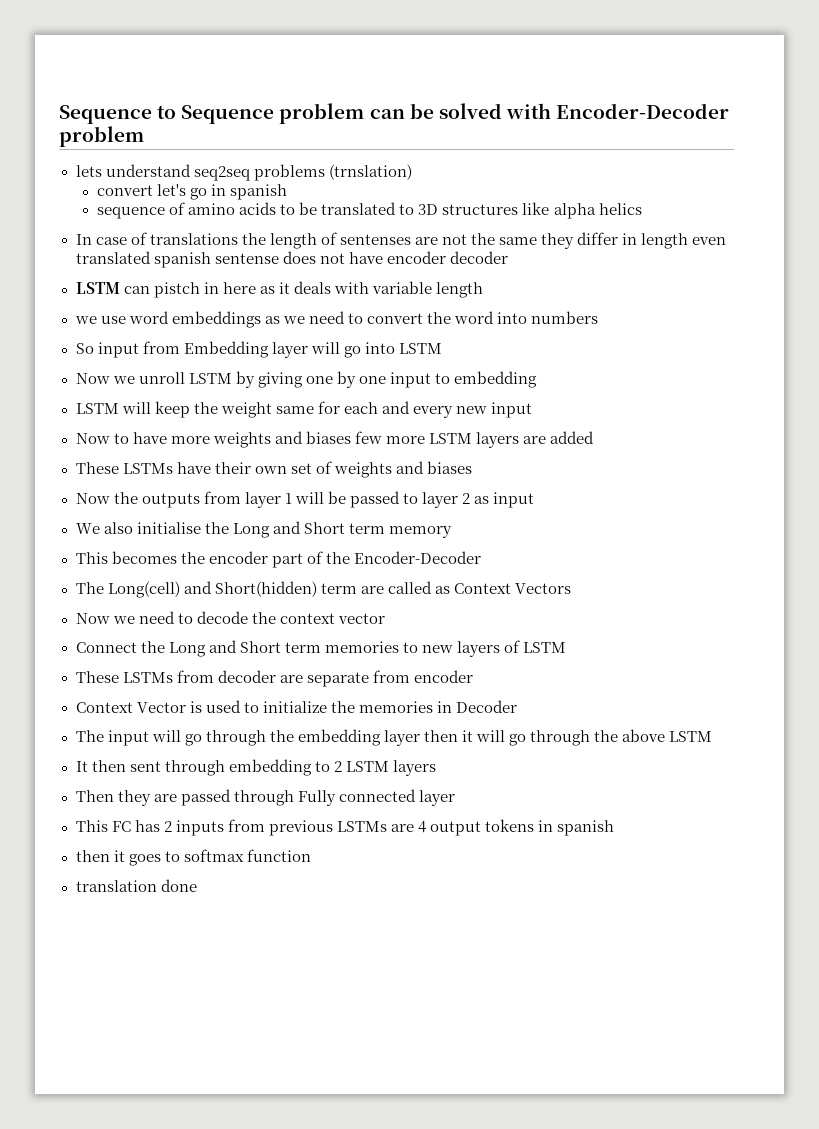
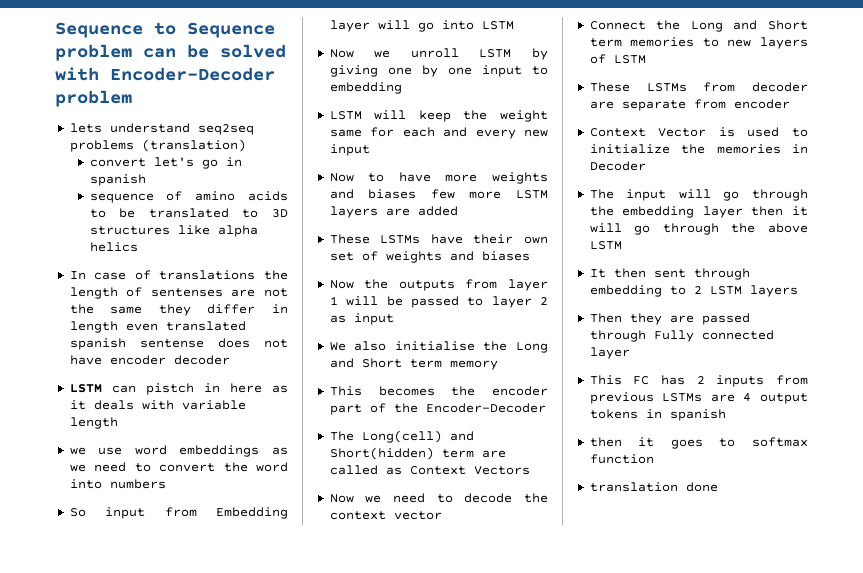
- lets understand seq2seq problems (trnslation)
+ lets understand seq2seq problems (translation)

